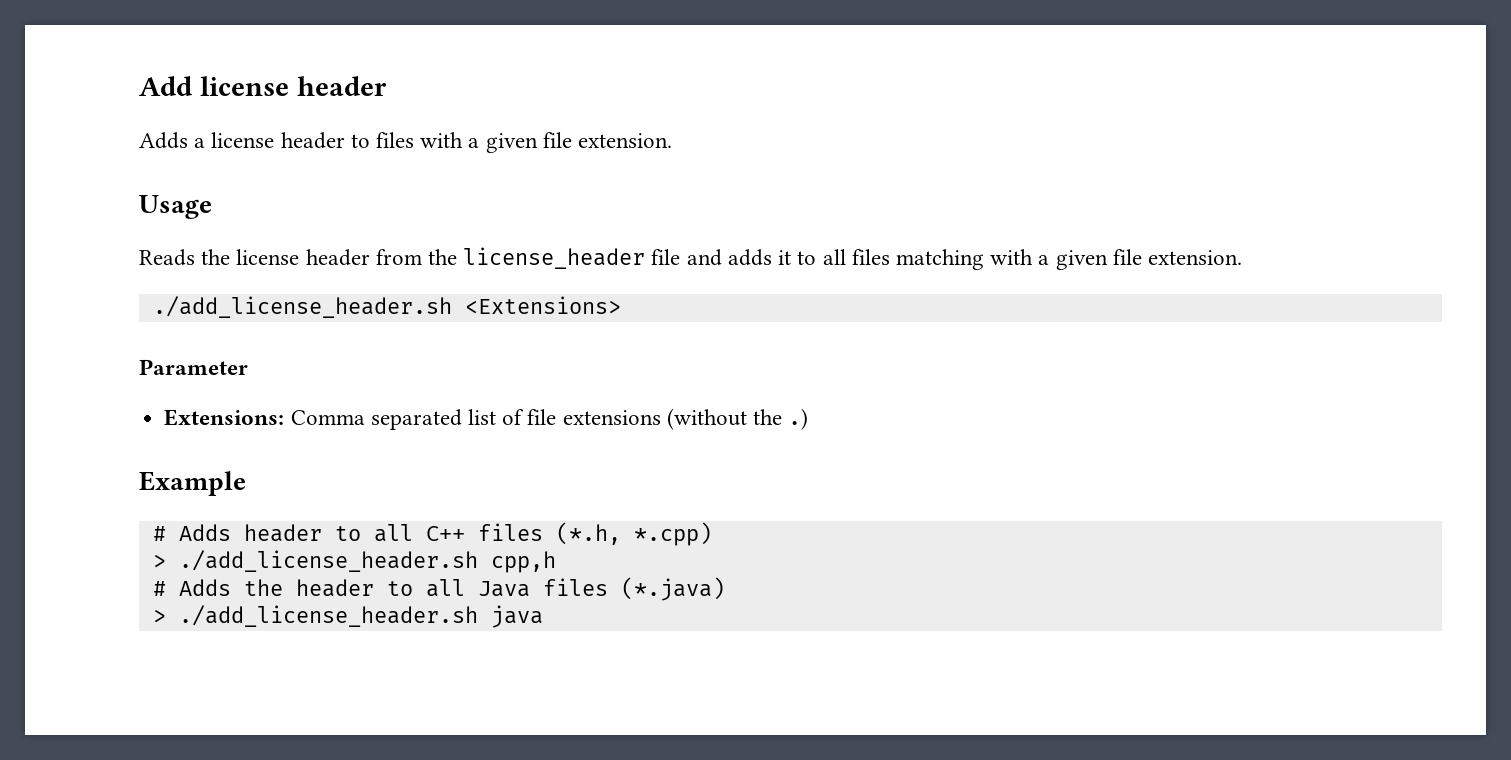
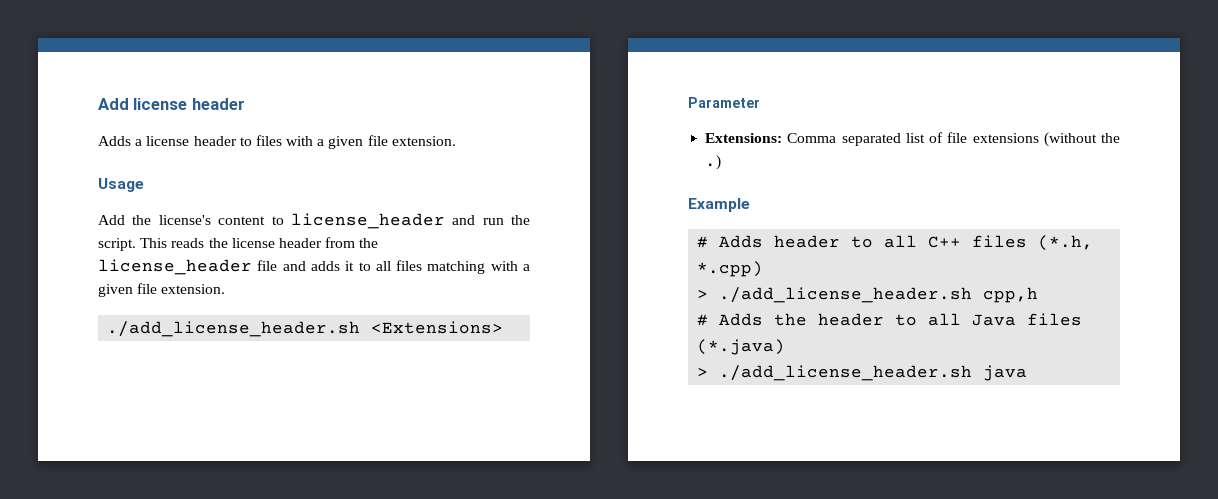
- Reads the license header from the license_header file and adds it to all files matching with a given file extension.
+ Add the license's content to license_header and run the script. This reads the license header from the license_header file and adds it to all files matching with a given file extension.

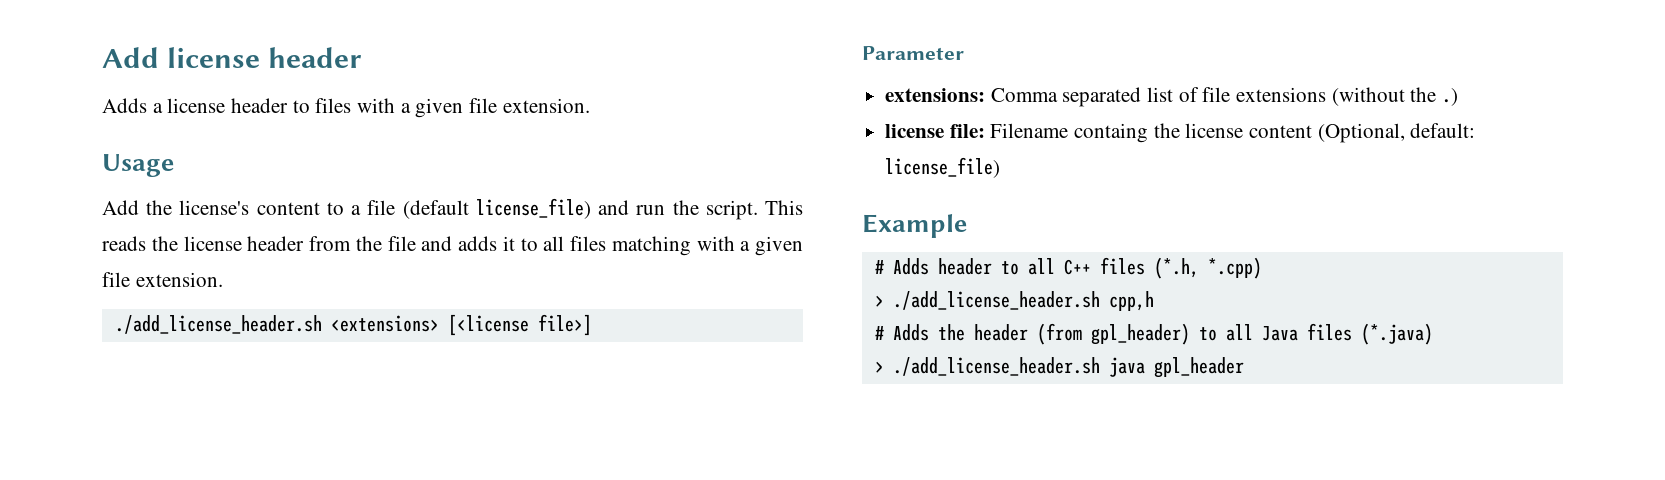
- Add the license's content to license_header and run the script.
+ Add the license's content to a file (default license_file) and run the script.
- This reads the license header from the license_header file and adds it to all files matching with a given file extension.
+ This reads the license header from the file and adds it to all files matching with a given file extension.
- ./add_license_header.sh <Extensions>
+ ./add_license_header.sh <extensions> [<license file>]
- Extensions: Comma separated list of file extensions (without the .)
+ extensions: Comma separated list of file extensions (without the .)
+ license file: Filename containg the license content (Optional, default: license_file)
- # Adds the header to all Java files (*.java)
+ # Adds the header (from gpl_header) to all Java files (*.java)
- > ./add_license_header.sh java
+ > ./add_license_header.sh java gpl_header

